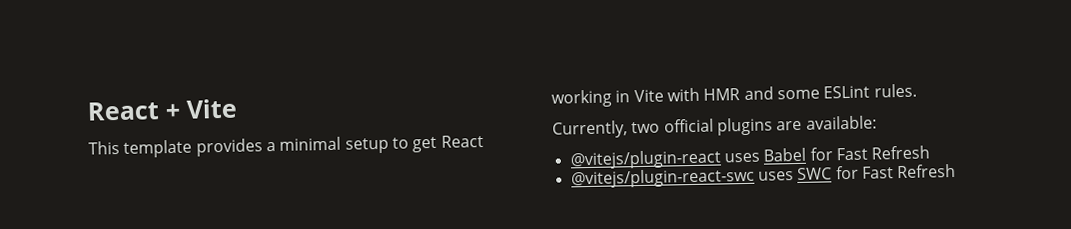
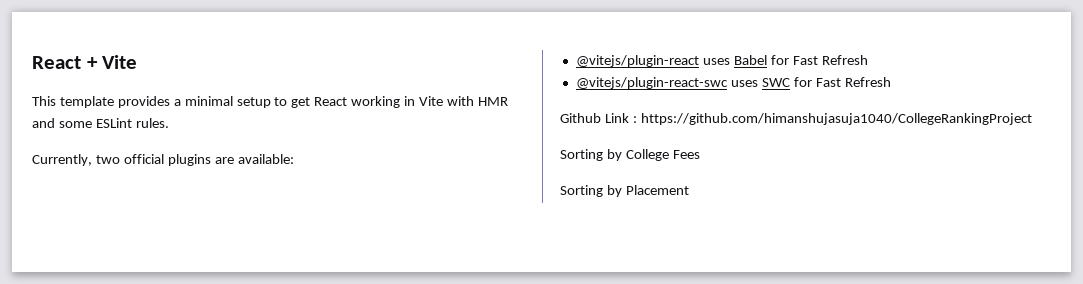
+ Github Link : https://github.com/himanshujasuja1040/CollegeRankingProject
+ Sorting by College Fees
+ Sorting by Placement

